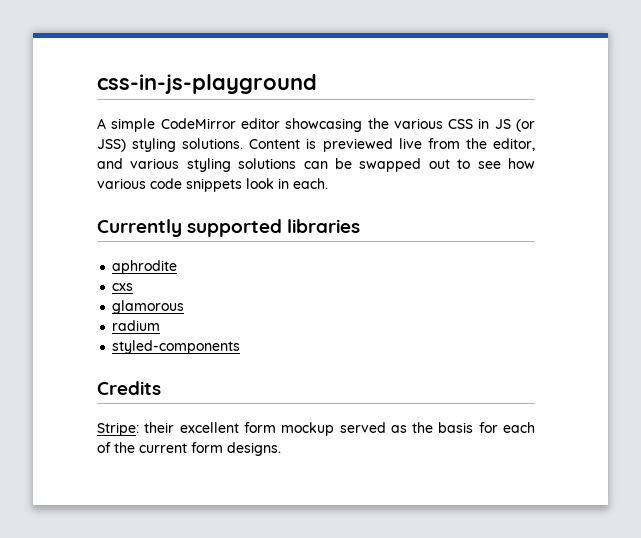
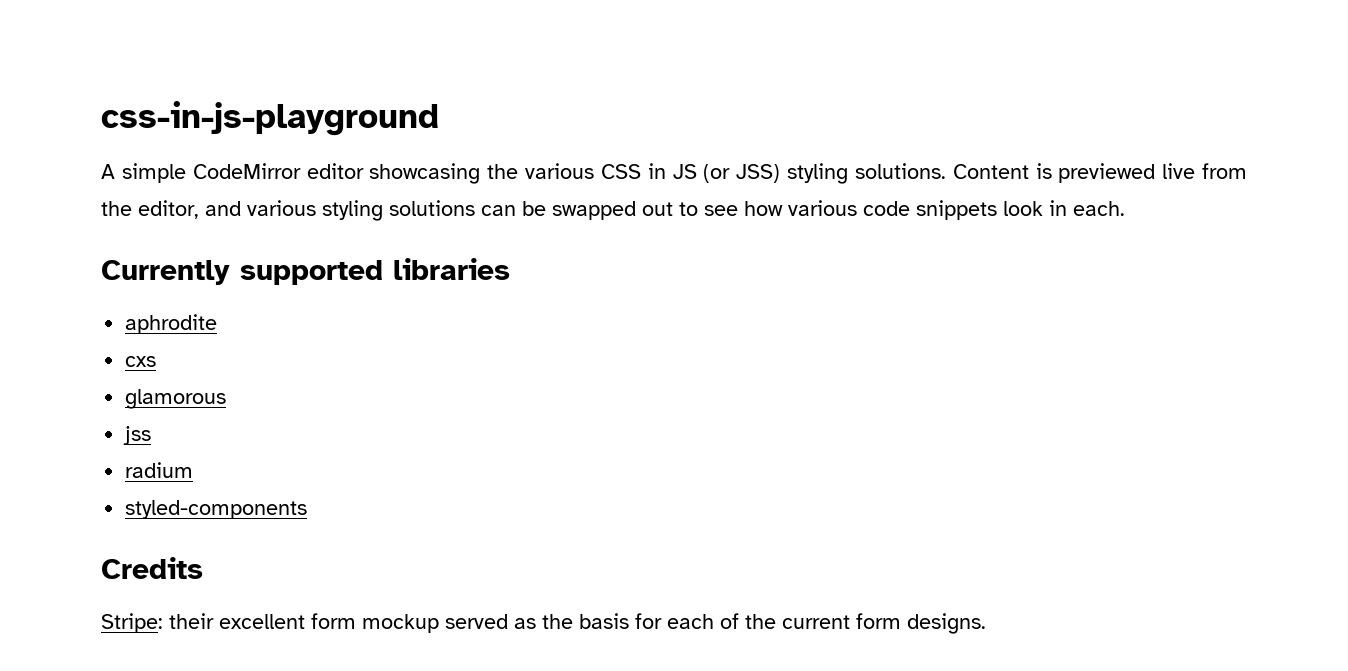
+ jss

